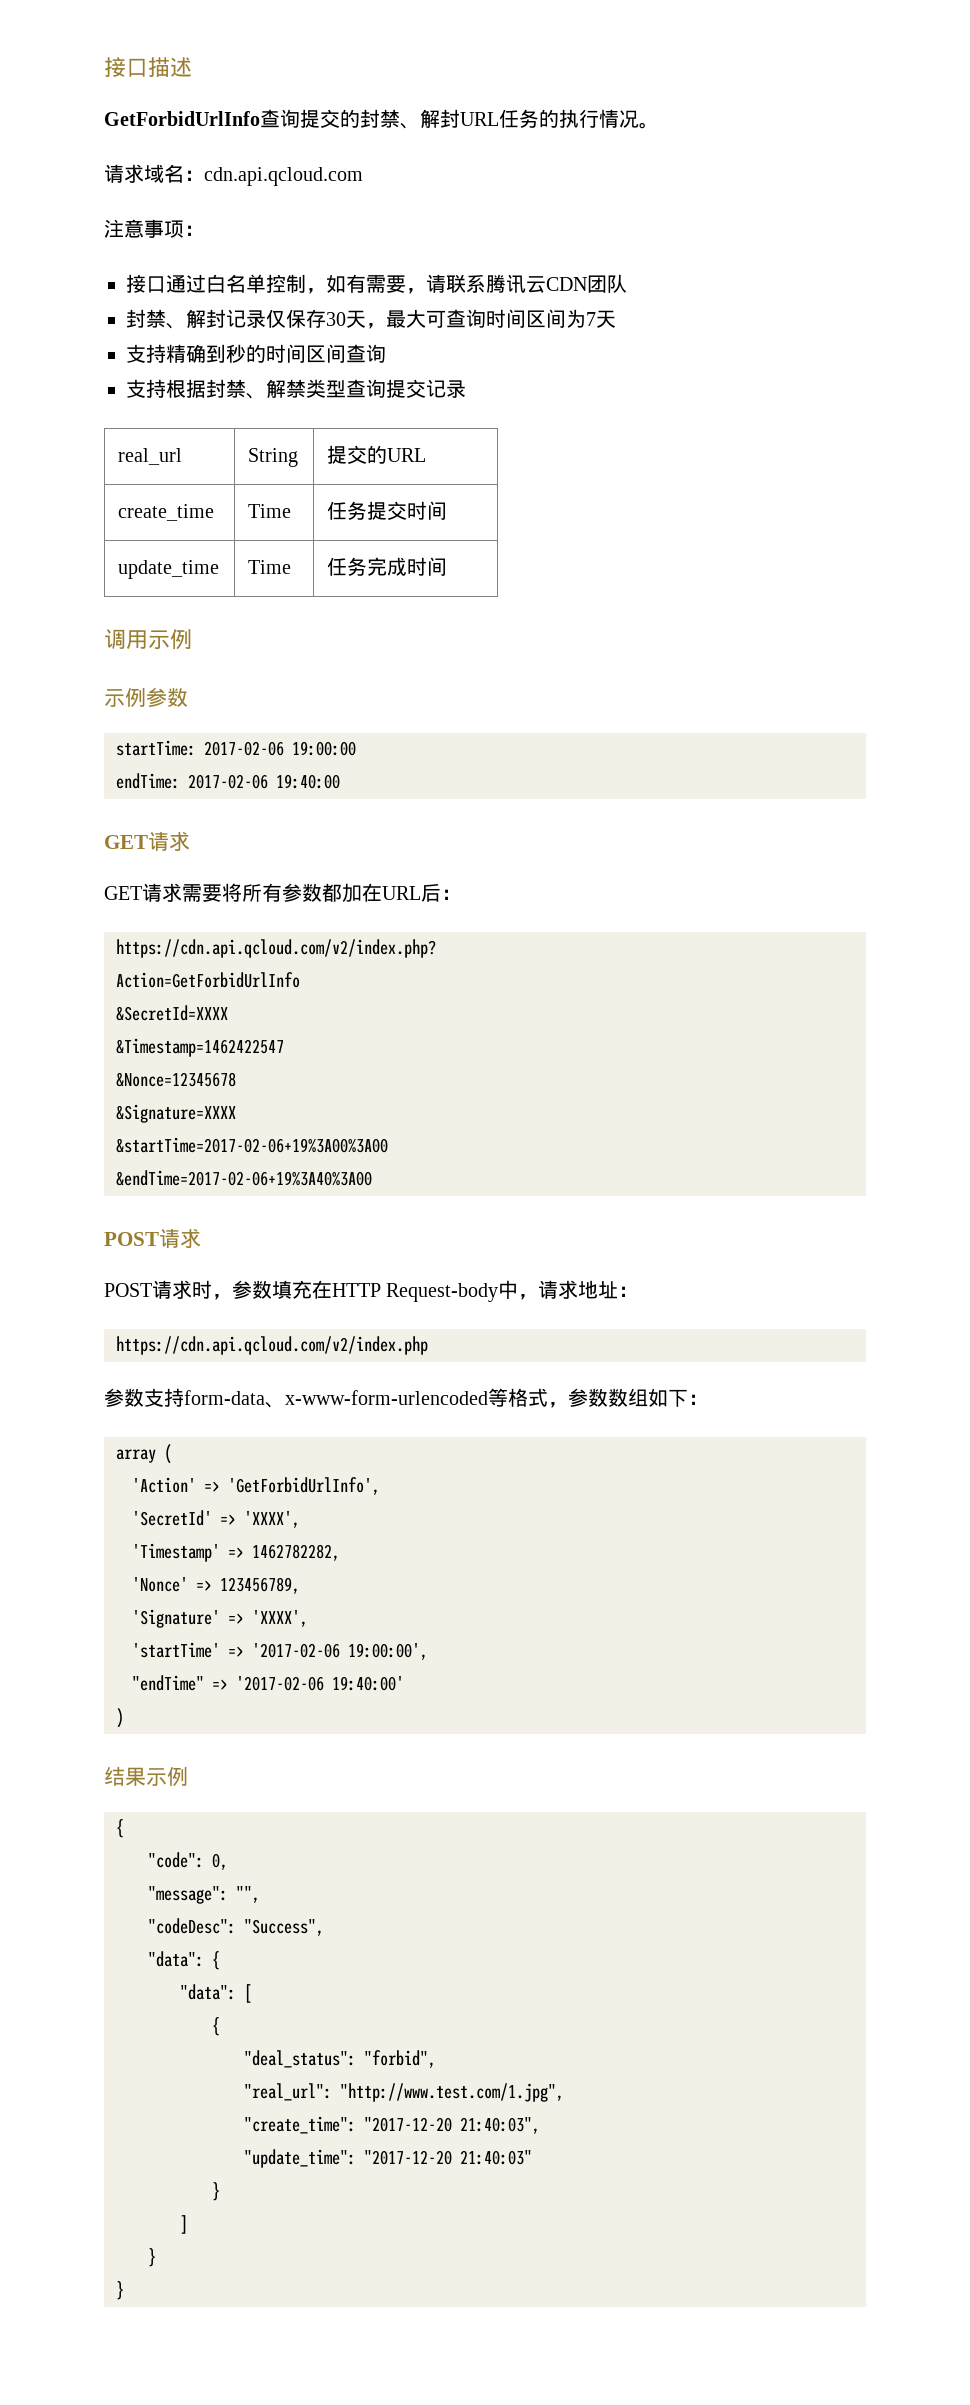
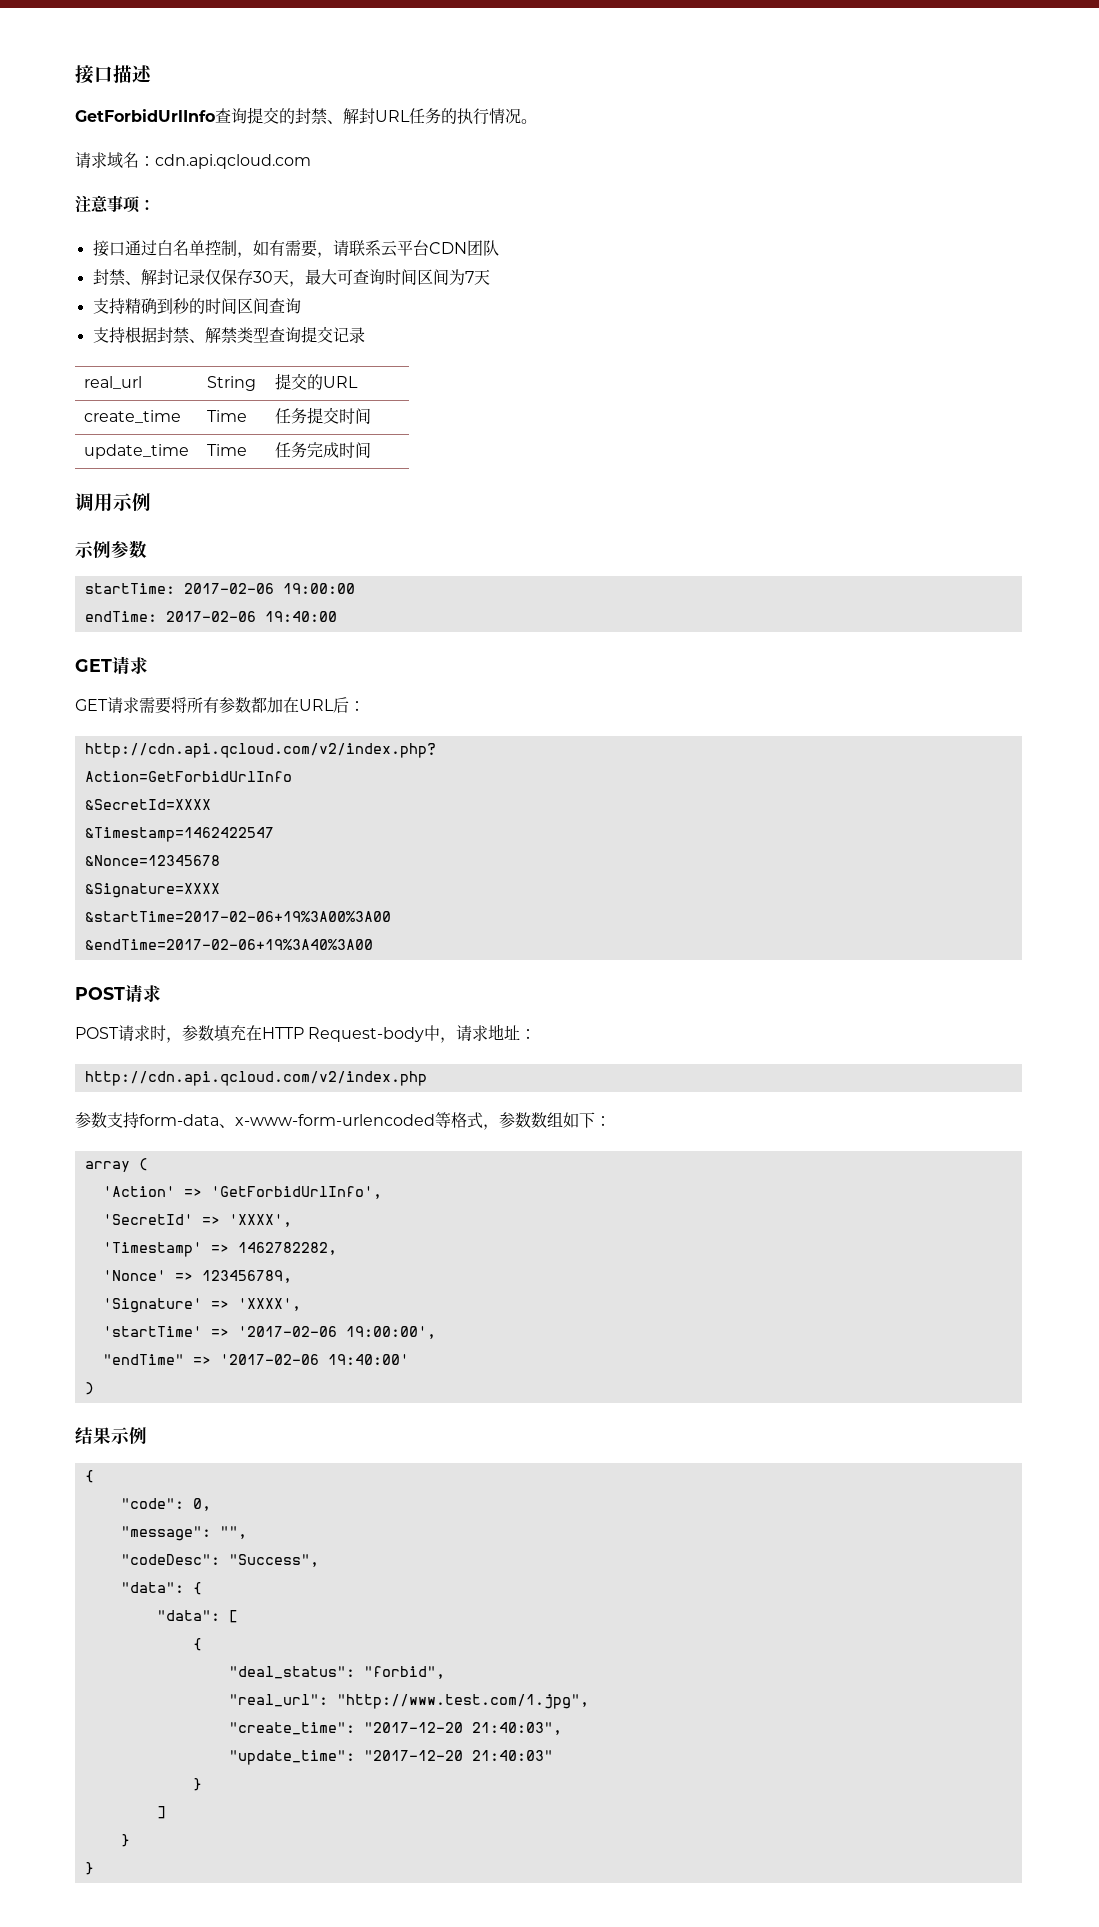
- 接口通过白名单控制，如有需要，请联系腾讯云CDN团队
+ 接口通过白名单控制，如有需要，请联系云平台CDN团队
- https://cdn.api.qcloud.com/v2/index.php?
+ http://cdn.api.qcloud.com/v2/index.php?
- https://cdn.api.qcloud.com/v2/index.php
+ http://cdn.api.qcloud.com/v2/index.php

